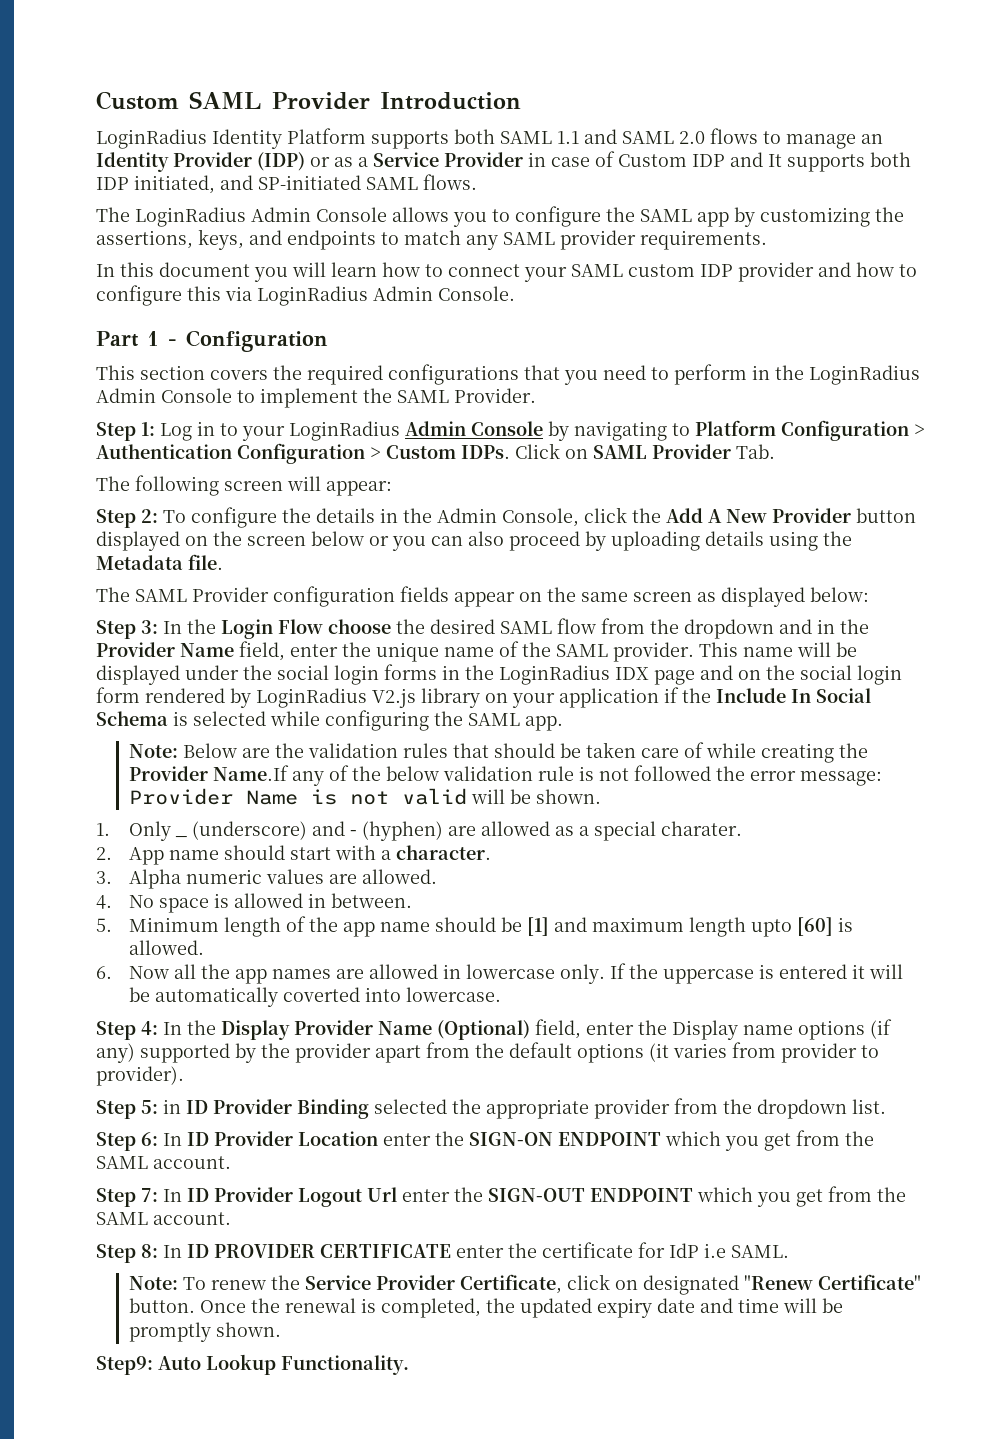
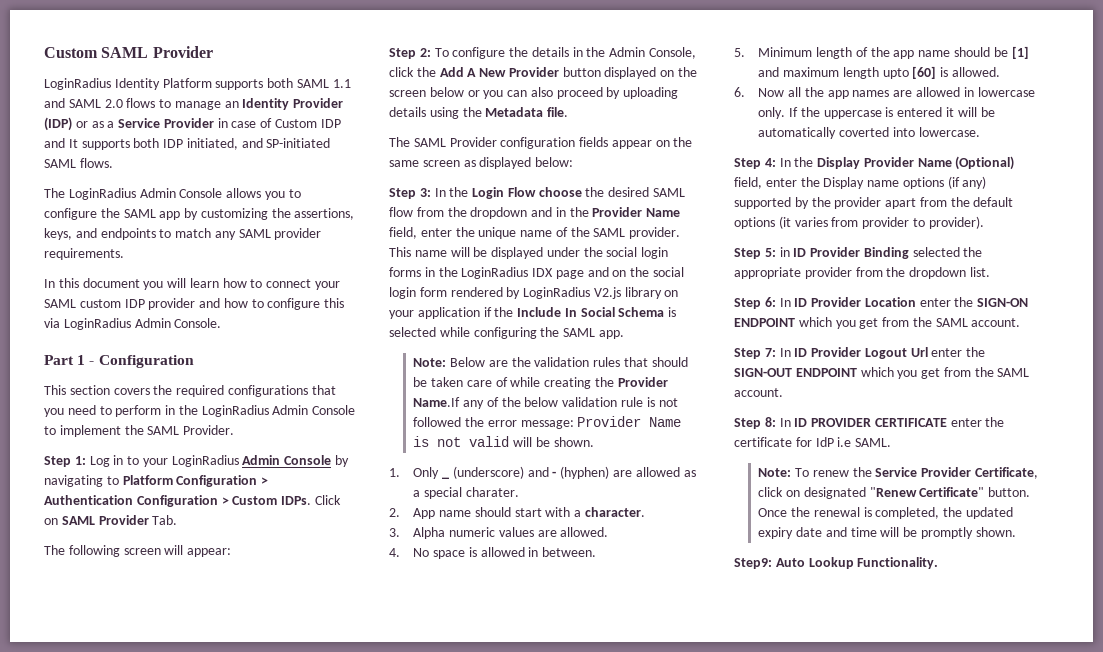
- Custom SAML Provider Introduction
+ Custom SAML Provider

